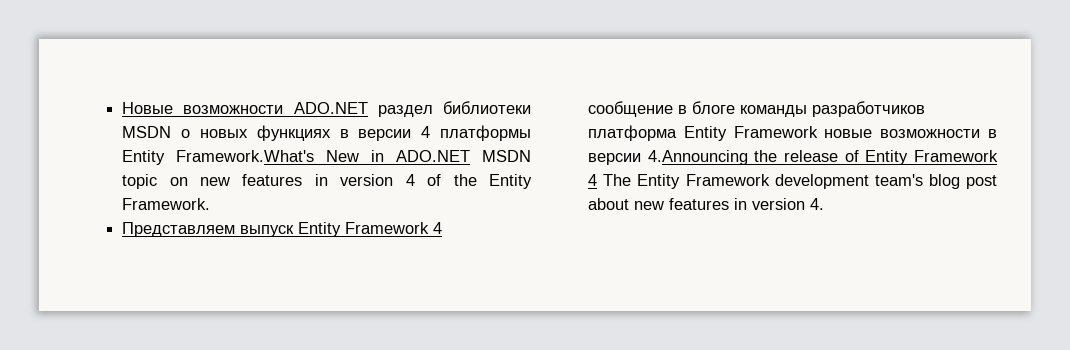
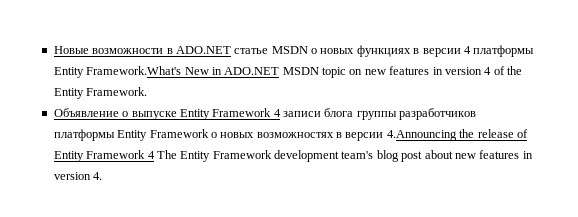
- Новые возможности ADO.NET раздел библиотеки MSDN о новых функциях в версии 4 платформы Entity Framework.What's New in ADO.NET MSDN topic on new features in version 4 of the Entity Framework.
+ Новые возможности в ADO.NET статье MSDN о новых функциях в версии 4 платформы Entity Framework.What's New in ADO.NET MSDN topic on new features in version 4 of the Entity Framework.
- Представляем выпуск Entity Framework 4 сообщение в блоге команды разработчиков платформа Entity Framework новые возможности в версии 4.Announcing the release of Entity Framework 4 The Entity Framework development team's blog post about new features in version 4.
+ Объявление о выпуске Entity Framework 4 записи блога группы разработчиков платформы Entity Framework о новых возможностях в версии 4.Announcing the release of Entity Framework 4 The Entity Framework development team's blog post about new features in version 4.

